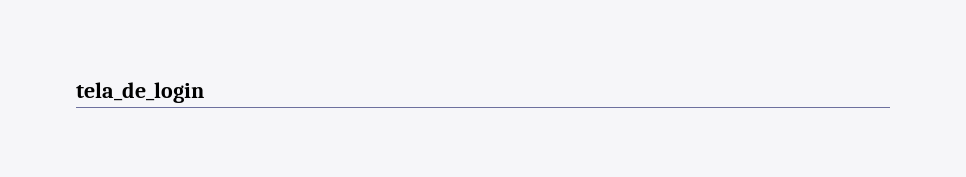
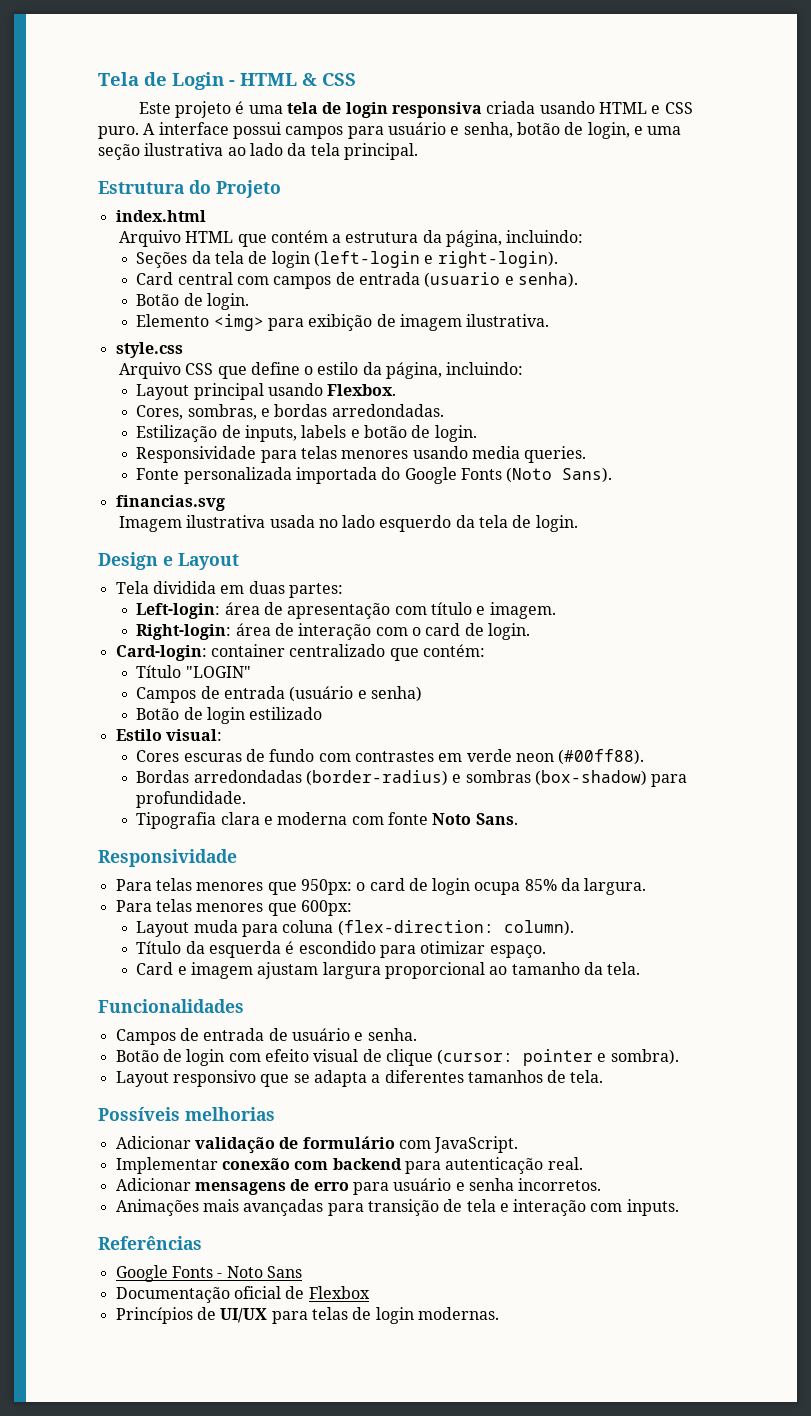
- tela_de_login
+ Tela de Login - HTML & CSS
+ Este projeto é uma tela de login responsiva criada usando HTML e CSS puro. A interface possui campos para usuário e senha, botão de login, e uma seção ilustrativa ao lado da tela principal.
+ Estrutura do Projeto
+ index.html
+ Arquivo HTML que contém a estrutura da página, incluindo:
+ Seções da tela de login (left-login e right-login).
+ Card central com campos de entrada (usuario e senha).
+ Botão de login.
+ Elemento <img> para exibição de imagem ilustrativa.
+ style.css
+ Arquivo CSS que define o estilo da página, incluindo:
+ Layout principal usando Flexbox.
+ Cores, sombras, e bordas arredondadas.
+ Estilização de inputs, labels e botão de login.
+ Responsividade para telas menores usando media queries.
+ Fonte personalizada importada do Google Fonts (Noto Sans).
+ financias.svg
+ Imagem ilustrativa usada no lado esquerdo da tela de login.
+ Design e Layout
+ Tela dividida em duas partes:
+ Left-login: área de apresentação com título e imagem.
+ Right-login: área de interação com o card de login.
+ Card-login: container centralizado que contém:
+ Título "LOGIN"
+ Campos de entrada (usuário e senha)
+ Botão de login estilizado
+ Estilo visual:
+ Cores escuras de fundo com contrastes em verde neon (#00ff88).
+ Bordas arredondadas (border-radius) e sombras (box-shadow) para profundidade.
+ Tipografia clara e moderna com fonte Noto Sans.
+ Responsividade
+ Para telas menores que 950px: o card de login ocupa 85% da largura.
+ Para telas menores que 600px:
+ Layout muda para coluna (flex-direction: column).
+ Título da esquerda é escondido para otimizar espaço.
+ Card e imagem ajustam largura proporcional ao tamanho da tela.
+ Funcionalidades
+ Campos de entrada de usuário e senha.
+ Botão de login com efeito visual de clique (cursor: pointer e sombra).
+ Layout responsivo que se adapta a diferentes tamanhos de tela.
+ Possíveis melhorias
+ Adicionar validação de formulário com JavaScript.
+ Implementar conexão com backend para autenticação real.
+ Adicionar mensagens de erro para usuário e senha incorretos.
+ Animações mais avançadas para transição de tela e interação com inputs.
+ Referências
+ Google Fonts - Noto Sans
+ Documentação oficial de Flexbox
+ Princípios de UI/UX para telas de login modernas.

